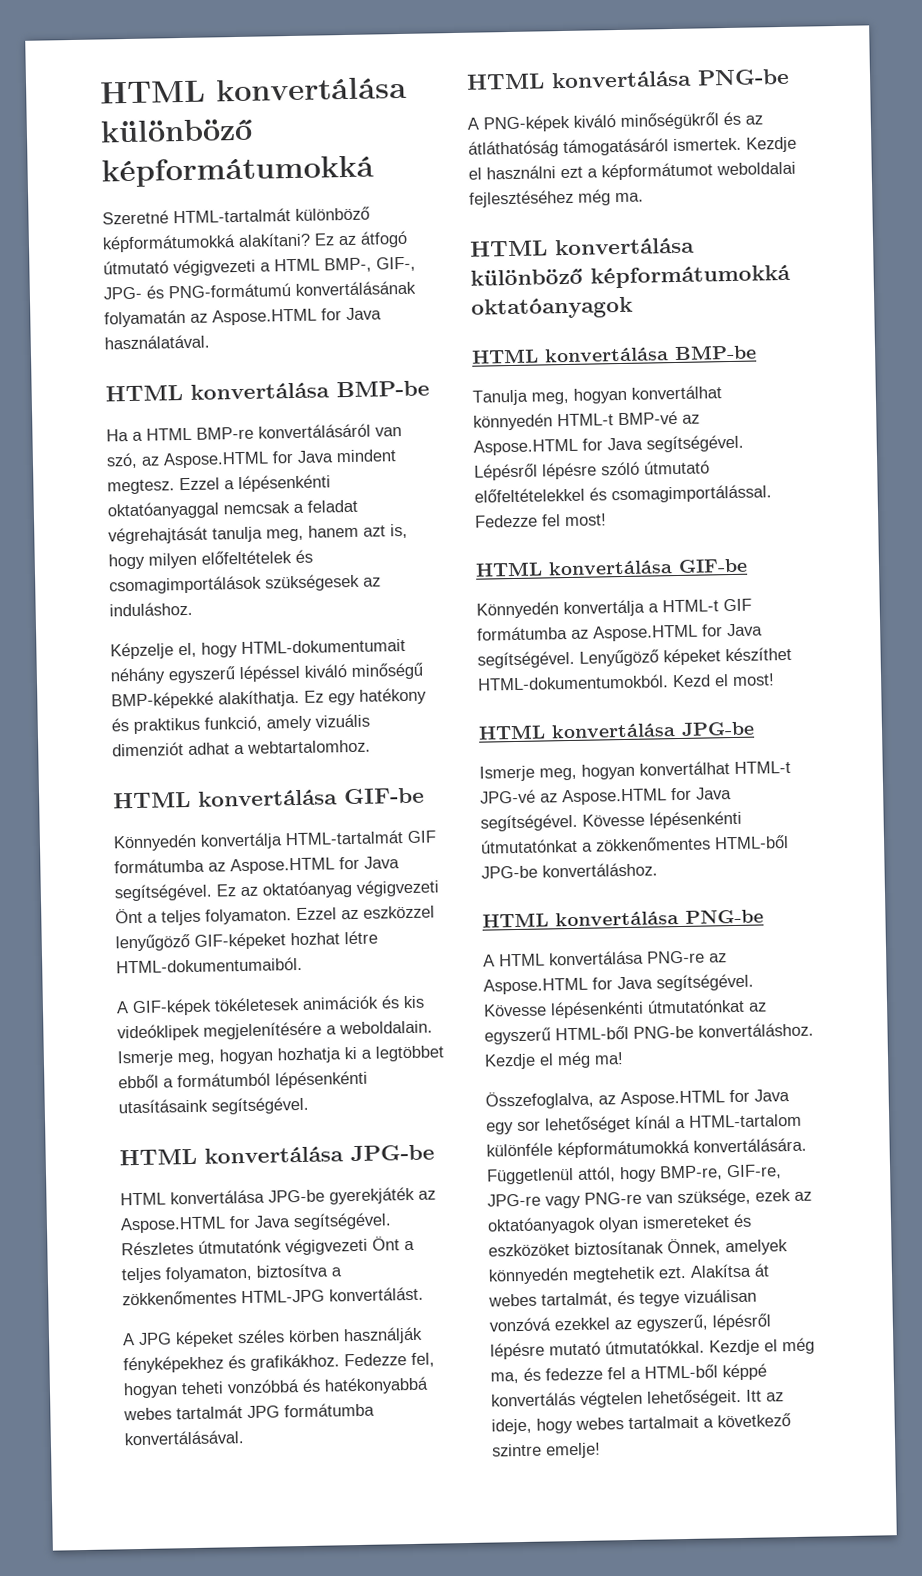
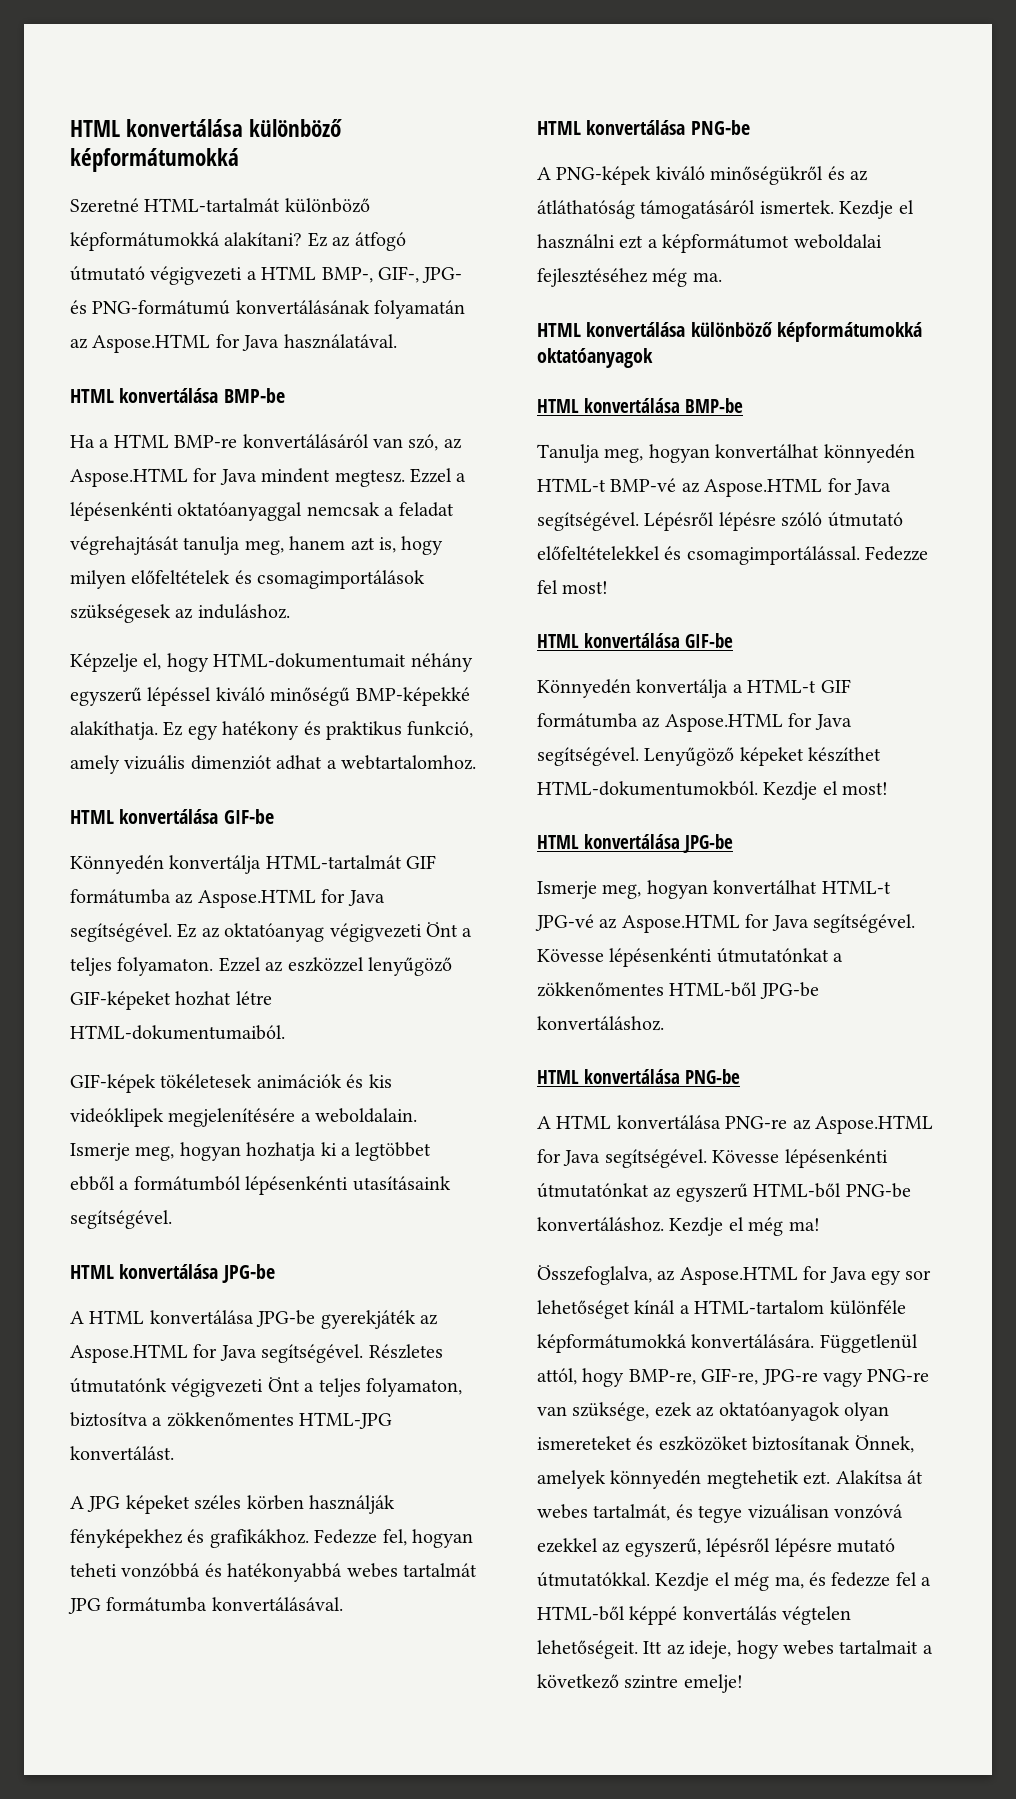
- A GIF-képek tökéletesek animációk és kis videóklipek megjelenítésére a weboldalain.
+ GIF-képek tökéletesek animációk és kis videóklipek megjelenítésére a weboldalain.
- HTML konvertálása JPG-be gyerekjáték az Aspose.HTML for Java segítségével.
+ A HTML konvertálása JPG-be gyerekjáték az Aspose.HTML for Java segítségével.
- Kezd el most!
+ Kezdje el most!

